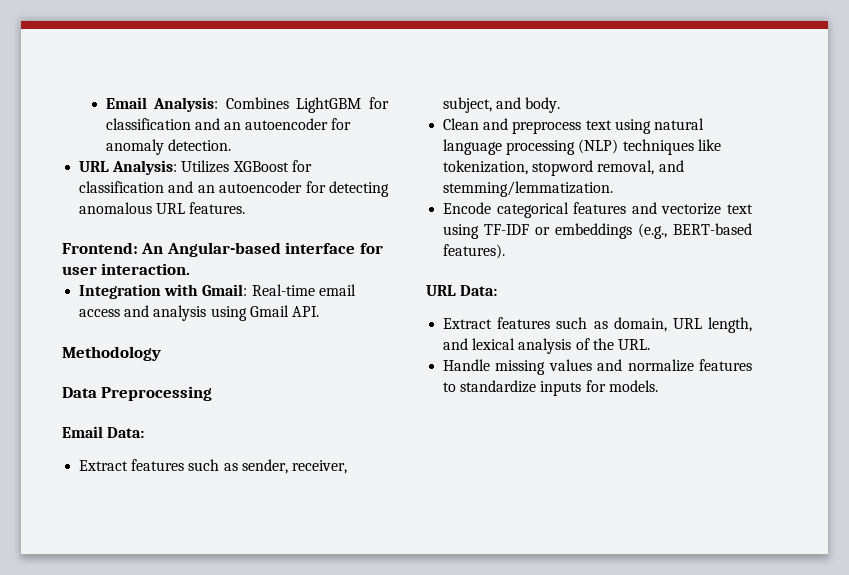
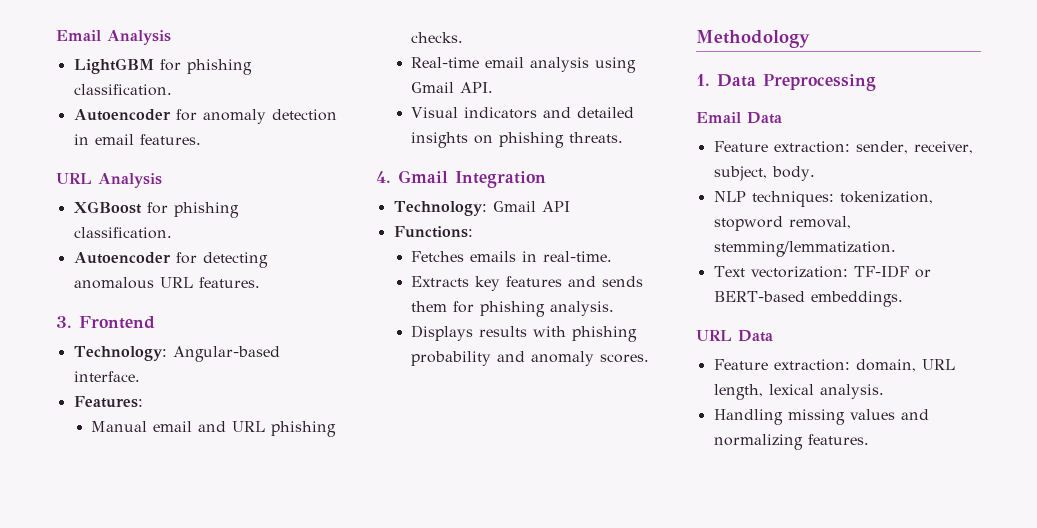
- Email Analysis: Combines LightGBM for classification and an autoencoder for anomaly detection.
- URL Analysis: Utilizes XGBoost for classification and an autoencoder for detecting anomalous URL features.
+ Email Analysis
+ LightGBM for phishing classification.
+ Autoencoder for anomaly detection in email features.
+ URL Analysis
+ XGBoost for phishing classification.
+ Autoencoder for detecting anomalous URL features.
- Frontend: An Angular-based interface for user interaction.
- Integration with Gmail: Real-time email access and analysis using Gmail API.
+ 3. Frontend
+ Technology: Angular-based interface.
+ Features:
+ Manual email and URL phishing checks.
+ Real-time email analysis using Gmail API.
+ Visual indicators and detailed insights on phishing threats.
+ 4. Gmail Integration
+ Technology: Gmail API
+ Functions:
+ Fetches emails in real-time.
+ Extracts key features and sends them for phishing analysis.
+ Displays results with phishing probability and anomaly scores.
- Data Preprocessing
+ 1. Data Preprocessing
- Email Data:
- Extract features such as sender, receiver, subject, and body.
+ Email Data
+ Feature extraction: sender, receiver, subject, body.
- Clean and preprocess text using natural language processing (NLP) techniques like tokenization, stopword removal, and stemming/lemmatization.
+ NLP techniques: tokenization, stopword removal, stemming/lemmatization.
- Encode categorical features and vectorize text using TF-IDF or embeddings (e.g., BERT-based features).
- URL Data:
- Extract features such as domain, URL length, and lexical analysis of the URL.
- Handle missing values and normalize features to standardize inputs for models.
+ Text vectorization: TF-IDF or BERT-based embeddings.
+ URL Data
+ Feature extraction: domain, URL length, lexical analysis.
+ Handling missing values and normalizing features.

